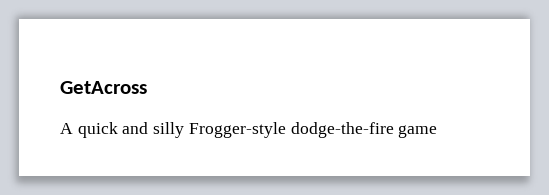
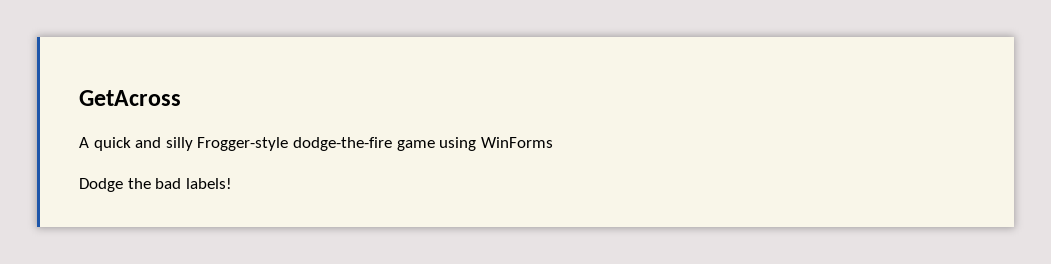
- A quick and silly Frogger-style dodge-the-fire game
+ A quick and silly Frogger-style dodge-the-fire game using WinForms
+ Dodge the bad labels!

